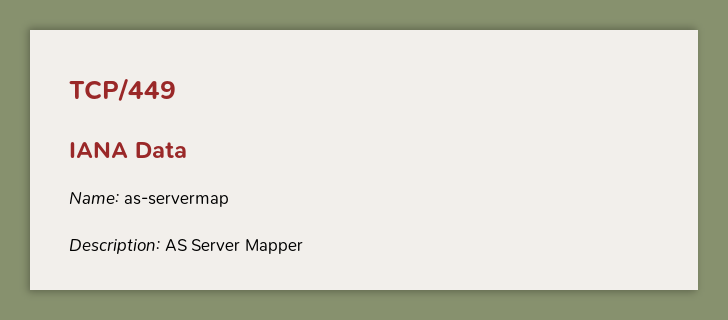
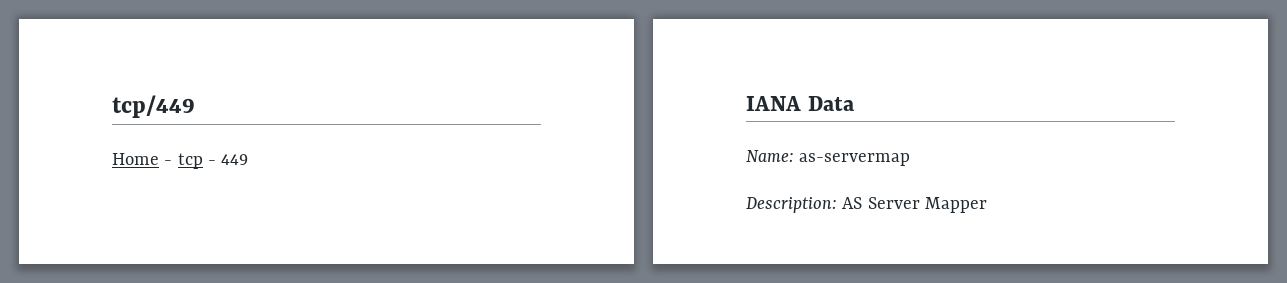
- TCP/449
+ tcp/449
+ Home - tcp - 449

